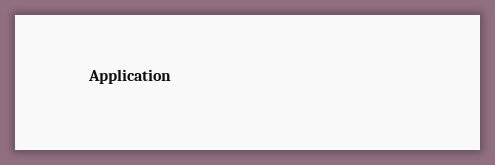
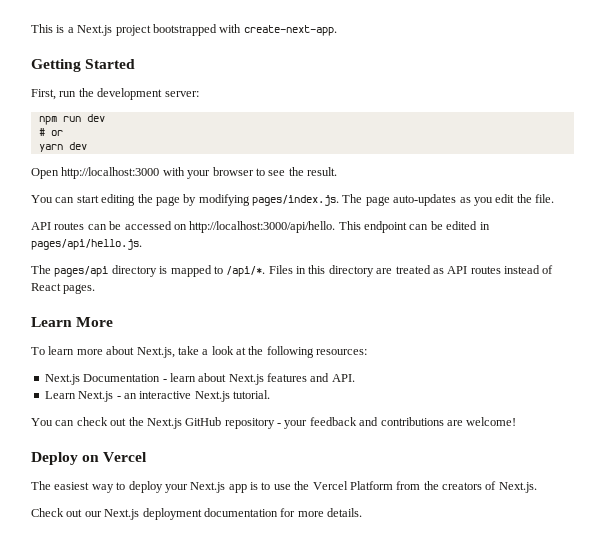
- Application
+ This is a Next.js project bootstrapped with create-next-app.
+ Getting Started
+ First, run the development server:
+ npm run dev
+ # or
+ yarn dev
+ Open http://localhost:3000 with your browser to see the result.
+ You can start editing the page by modifying pages/index.js. The page auto-updates as you edit the file.
+ API routes can be accessed on http://localhost:3000/api/hello. This endpoint can be edited in pages/api/hello.js.
+ The pages/api directory is mapped to /api/*. Files in this directory are treated as API routes instead of React pages.
+ Learn More
+ To learn more about Next.js, take a look at the following resources:
+ Next.js Documentation - learn about Next.js features and API.
+ Learn Next.js - an interactive Next.js tutorial.
+ You can check out the Next.js GitHub repository - your feedback and contributions are welcome!
+ Deploy on Vercel
+ The easiest way to deploy your Next.js app is to use the Vercel Platform from the creators of Next.js.
+ Check out our Next.js deployment documentation for more details.

